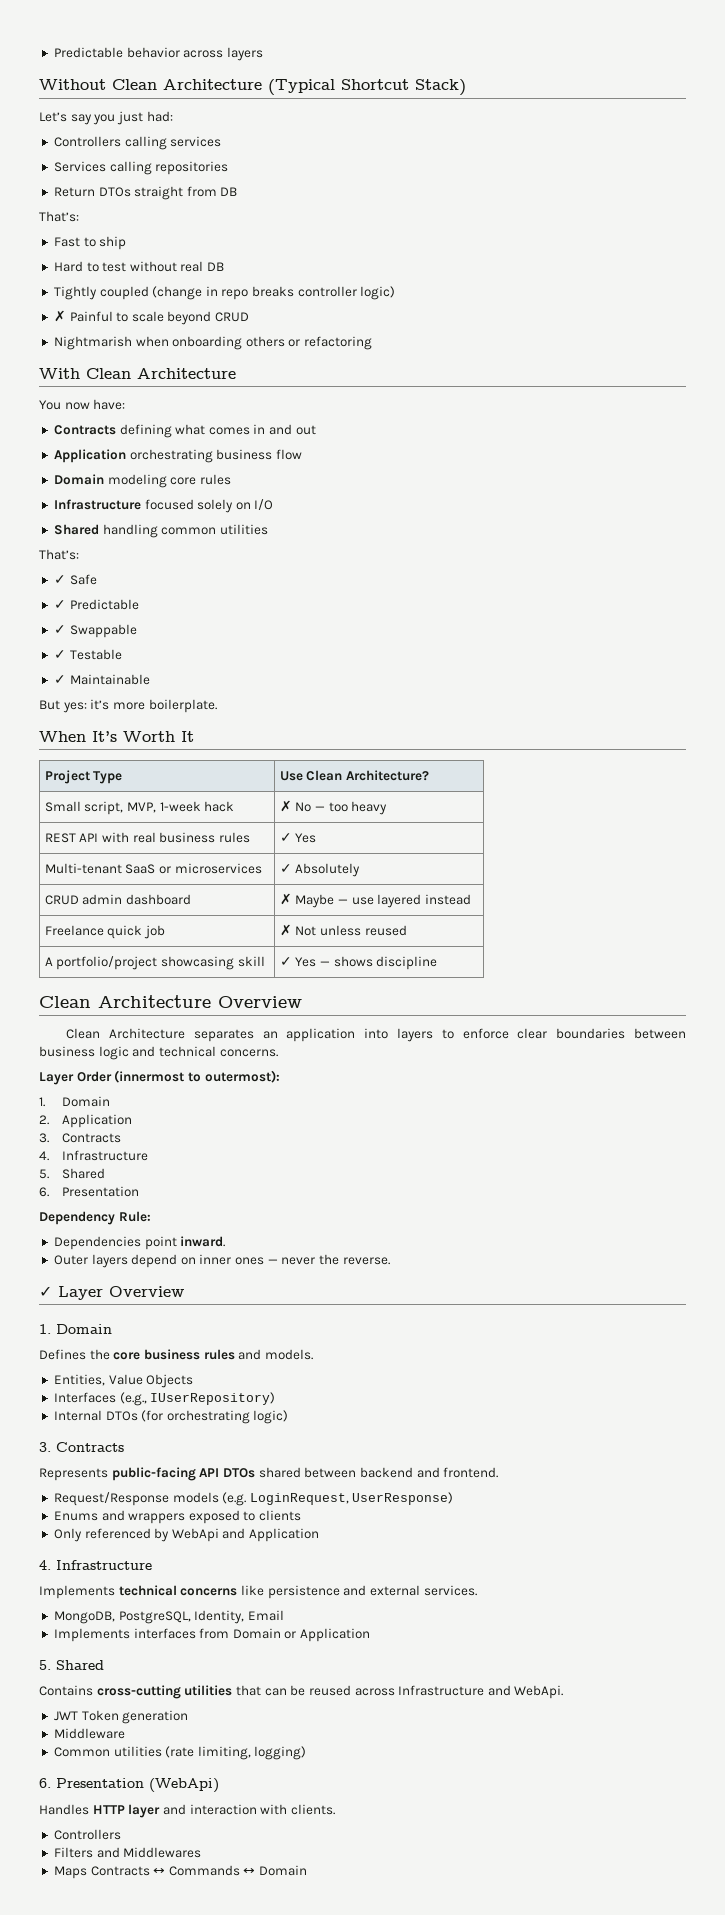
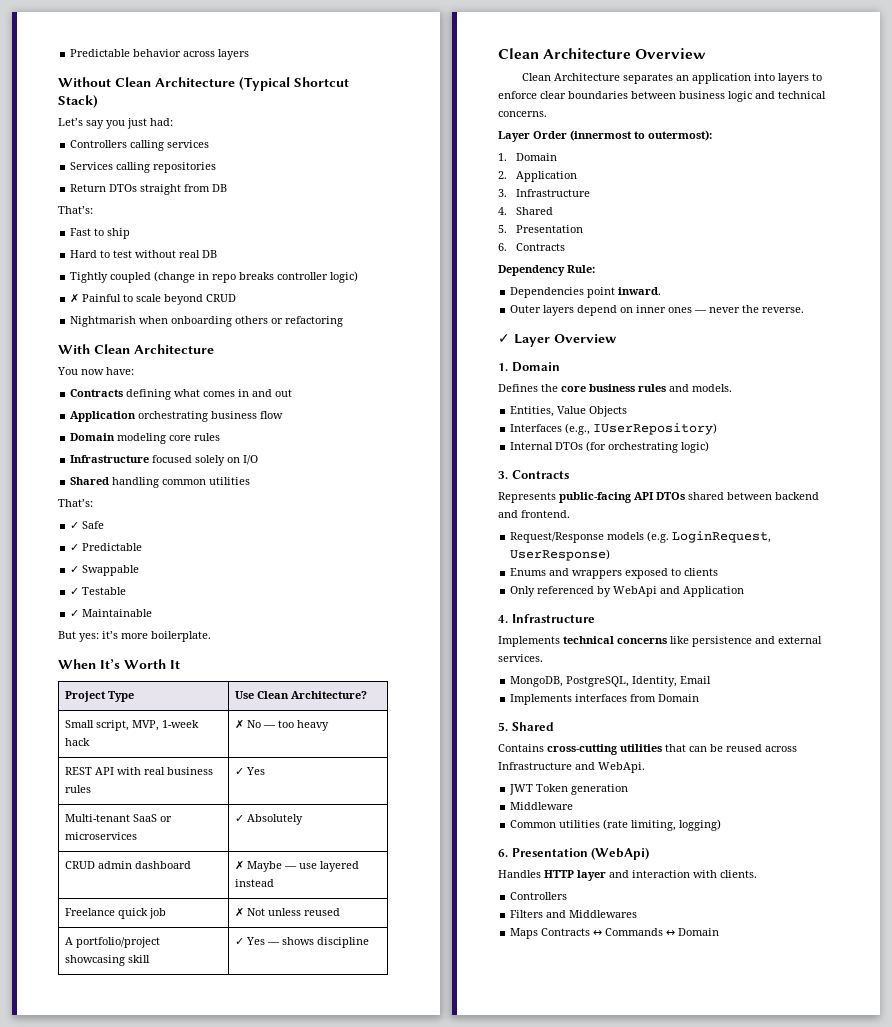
  2. Application
- 3. Contracts
- 4. Infrastructure
- 5. Shared
- 6. Presentation
+ 3. Infrastructure
+ 4. Shared
+ 5. Presentation
+ 6. Contracts
- Implements interfaces from Domain or Application
+ Implements interfaces from Domain

